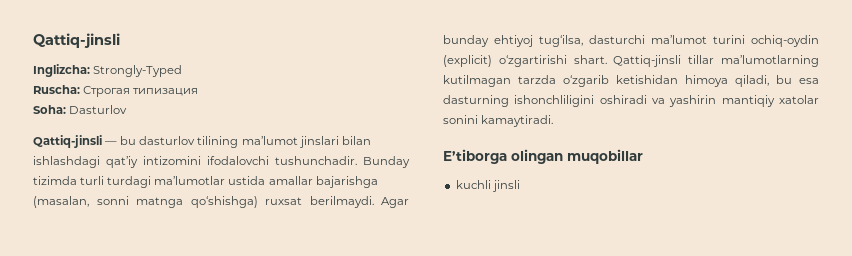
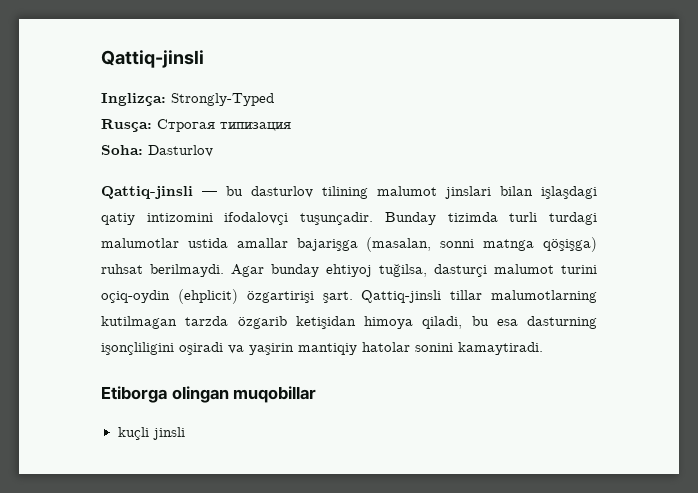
- Inglizcha: Strongly-Typed
+ Inglizça: Strongly-Typed
- Ruscha: Строгая типизация
+ Rusça: Строгая типизация
- Qattiq-jinsli — bu dasturlov tilining ma’lumot jinslari bilan ishlashdagi qat’iy intizomini ifodalovchi tushunchadir.
+ Qattiq-jinsli — bu dasturlov tilining malumot jinslari bilan işlaşdagi qatiy intizomini ifodalovçi tuşunçadir.
- Bunday tizimda turli turdagi ma’lumotlar ustida amallar bajarishga (masalan, sonni matnga qo‘shishga) ruxsat berilmaydi.
+ Bunday tizimda turli turdagi malumotlar ustida amallar bajarişga (masalan, sonni matnga qöşişga) ruhsat berilmaydi.
- Agar bunday ehtiyoj tug‘ilsa, dasturchi ma’lumot turini ochiq-oydin (explicit) o‘zgartirishi shart.
+ Agar bunday ehtiyoj tuğilsa, dasturçi malumot turini oçiq-oydin (ehplicit) özgartirişi şart.
- Qattiq-jinsli tillar ma’lumotlarning kutilmagan tarzda o‘zgarib ketishidan himoya qiladi, bu esa dasturning ishonchliligini oshiradi va yashirin mantiqiy xatolar sonini kamaytiradi.
+ Qattiq-jinsli tillar malumotlarning kutilmagan tarzda özgarib ketişidan himoya qiladi, bu esa dasturning işonçliligini oşiradi va yaşirin mantiqiy hatolar sonini kamaytiradi.
- E’tiborga olingan muqobillar
+ Etiborga olingan muqobillar
- kuchli jinsli
+ kuçli jinsli

